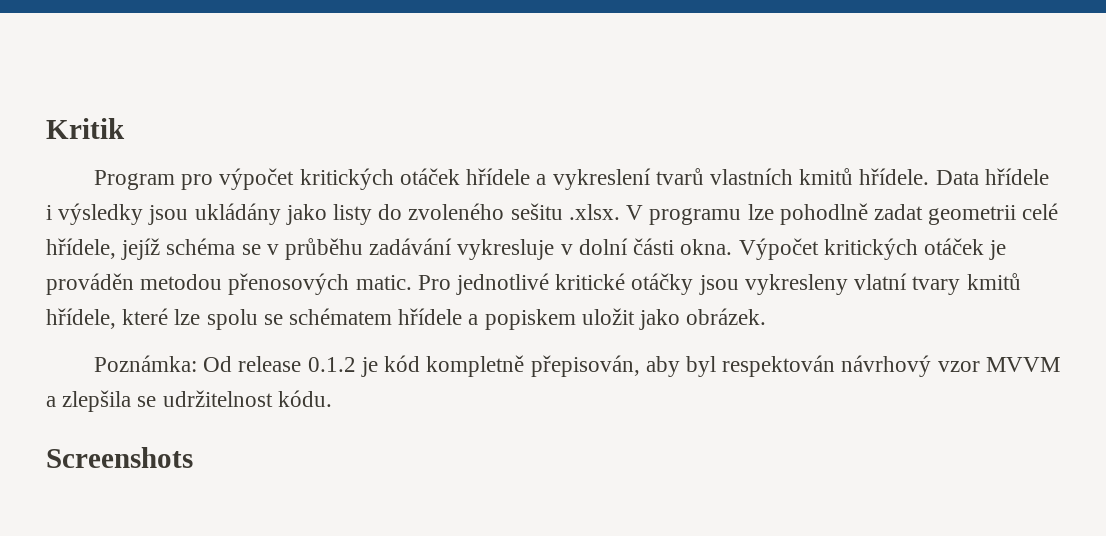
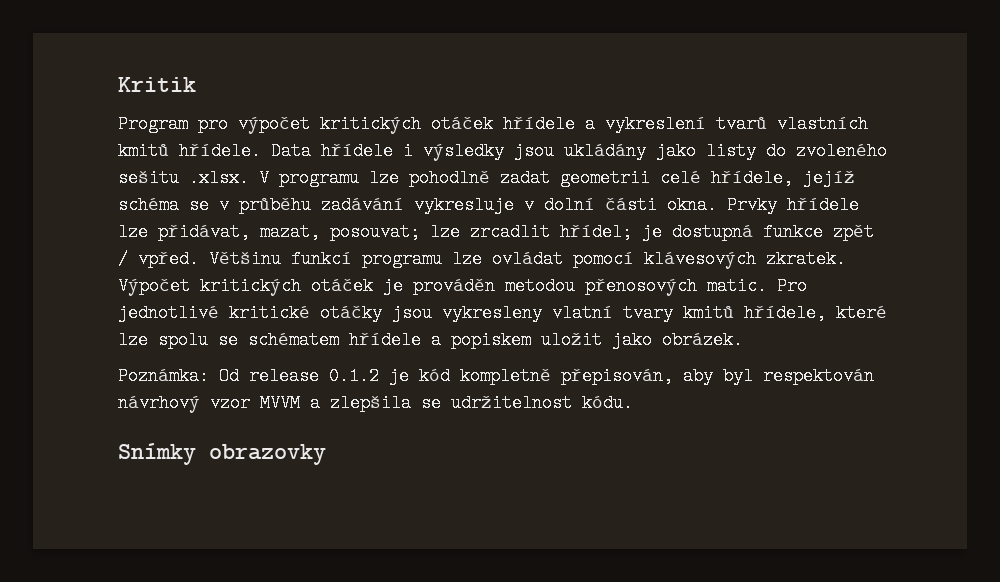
+ Prvky hřídele lze přidávat, mazat, posouvat; lze zrcadlit hřídel; je dostupná funkce zpět / vpřed. Většinu funkcí programu lze ovládat pomocí klávesových zkratek.
- Screenshots
+ Snímky obrazovky

